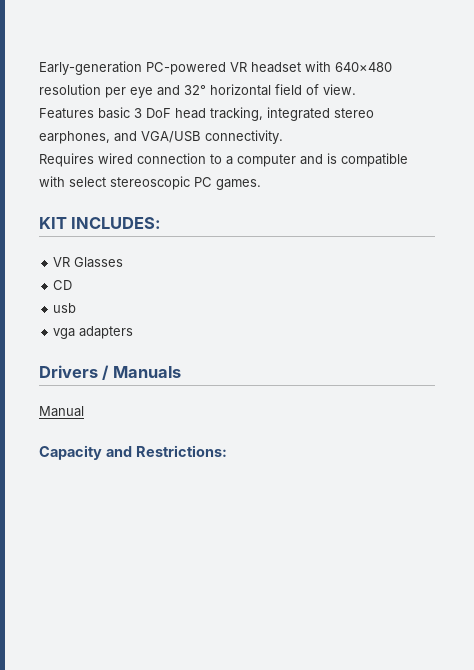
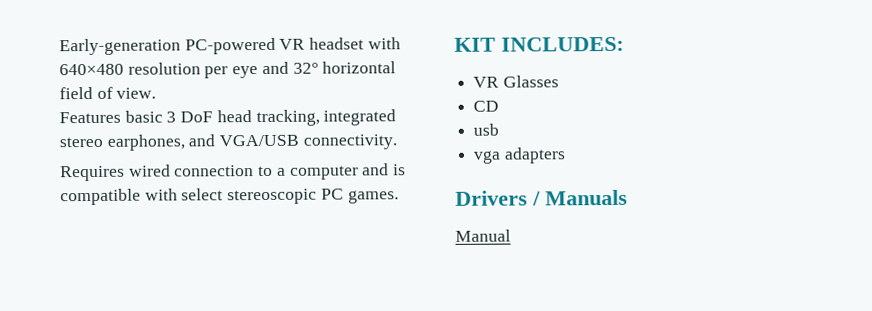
- Capacity and Restrictions:

